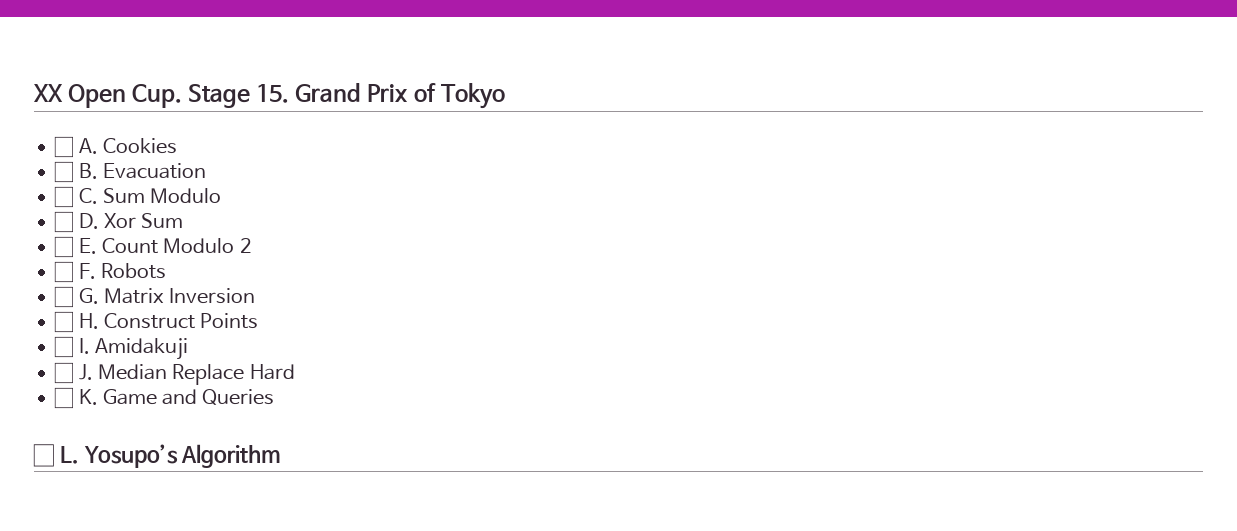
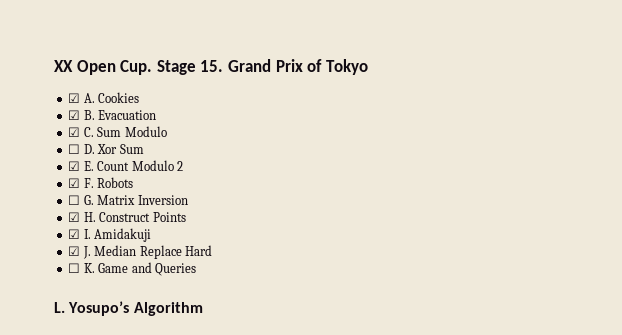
- ☐ A. Cookies
+ ☑ A. Cookies
- ☐ B. Evacuation
+ ☑ B. Evacuation
- ☐ C. Sum Modulo
+ ☑ C. Sum Modulo
- ☐ E. Count Modulo 2
+ ☑ E. Count Modulo 2
- ☐ F. Robots
+ ☑ F. Robots
- ☐ H. Construct Points
+ ☑ H. Construct Points
- ☐ I. Amidakuji
+ ☑ I. Amidakuji
- ☐ J. Median Replace Hard
+ ☑ J. Median Replace Hard
- ☐ L. Yosupo’s Algorithm
+ L. Yosupo’s Algorithm

